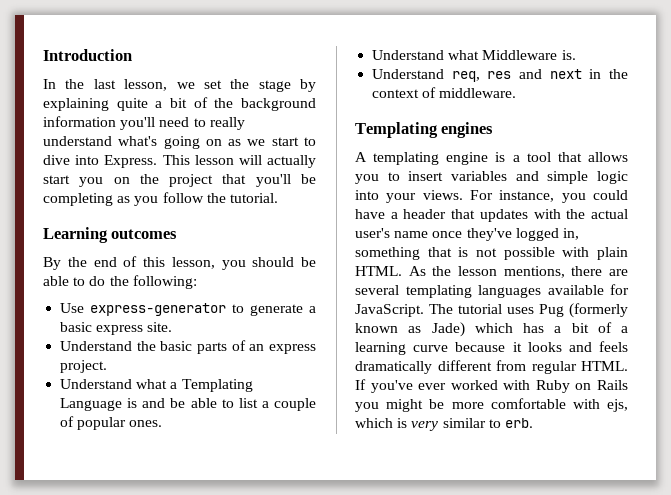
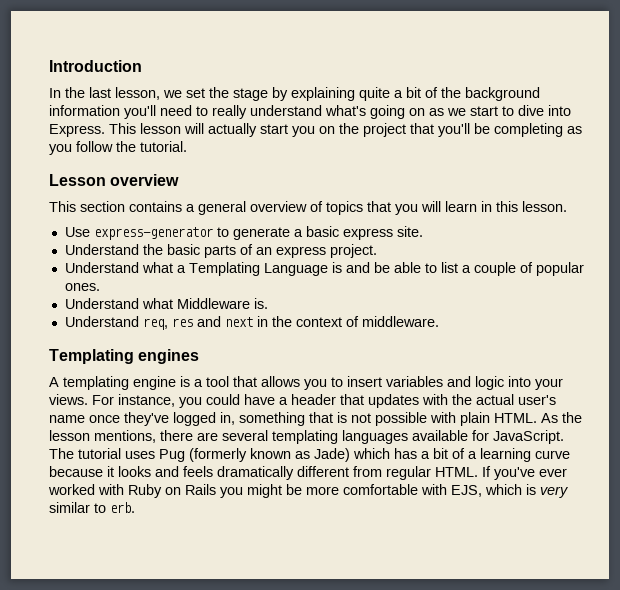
- Learning outcomes
- By the end of this lesson, you should be able to do the following:
+ Lesson overview
+ This section contains a general overview of topics that you will learn in this lesson.
- A templating engine is a tool that allows you to insert variables and simple logic into your views.
+ A templating engine is a tool that allows you to insert variables and logic into your views.
- If you've ever worked with Ruby on Rails you might be more comfortable with ejs, which is very similar to erb.
+ If you've ever worked with Ruby on Rails you might be more comfortable with EJS, which is very similar to erb.

